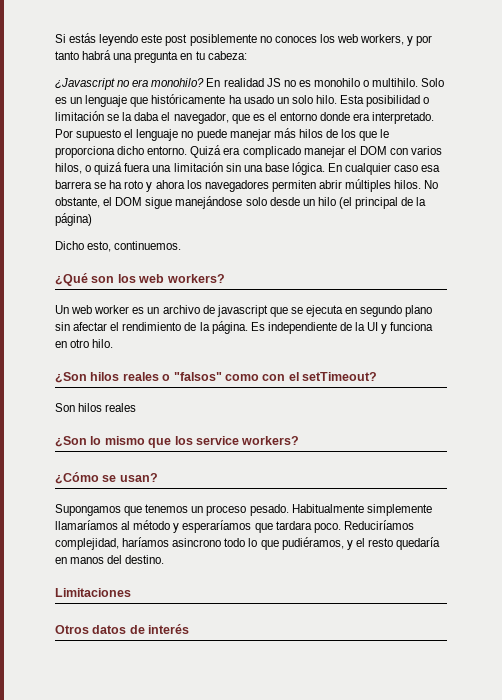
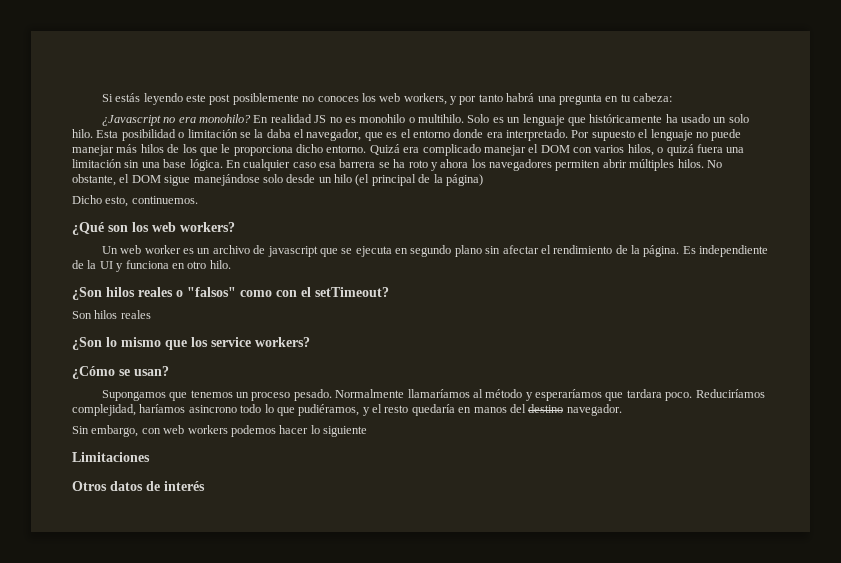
- Habitualmente simplemente llamaríamos al método y esperaríamos que tardara poco.
+ Normalmente llamaríamos al método y esperaríamos que tardara poco.
- Reduciríamos complejidad, haríamos asincrono todo lo que pudiéramos, y el resto quedaría en manos del destino.
+ Reduciríamos complejidad, haríamos asincrono todo lo que pudiéramos, y el resto quedaría en manos del destino navegador.
+ Sin embargo, con web workers podemos hacer lo siguiente

